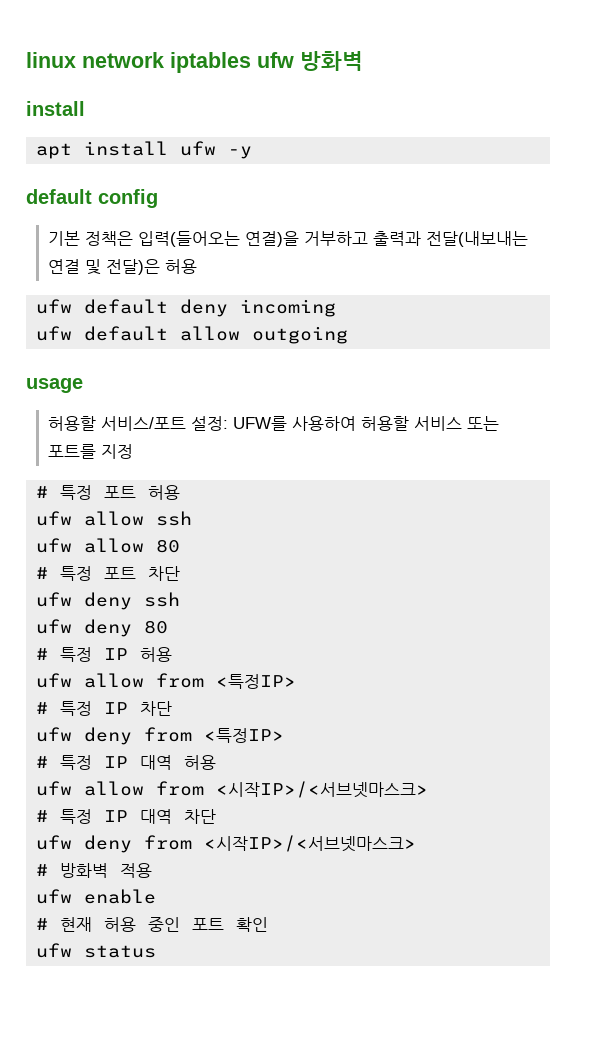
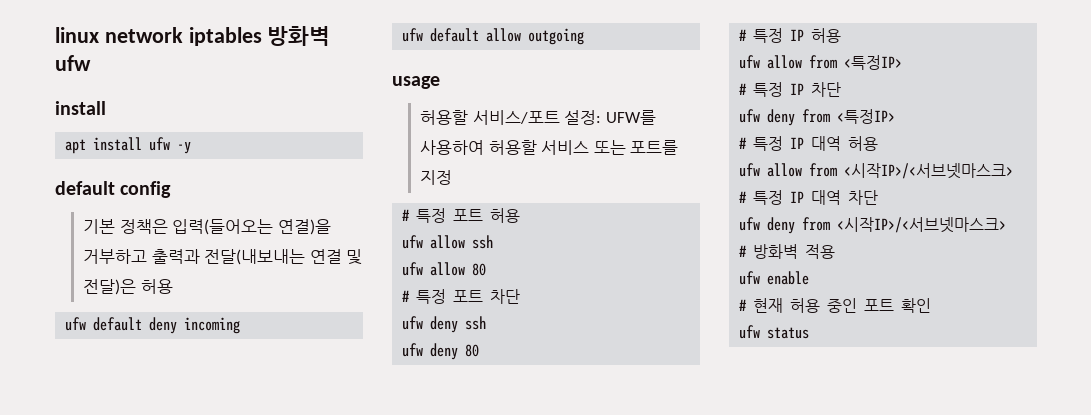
- linux network iptables ufw 방화벽
+ linux network iptables 방화벽 ufw

